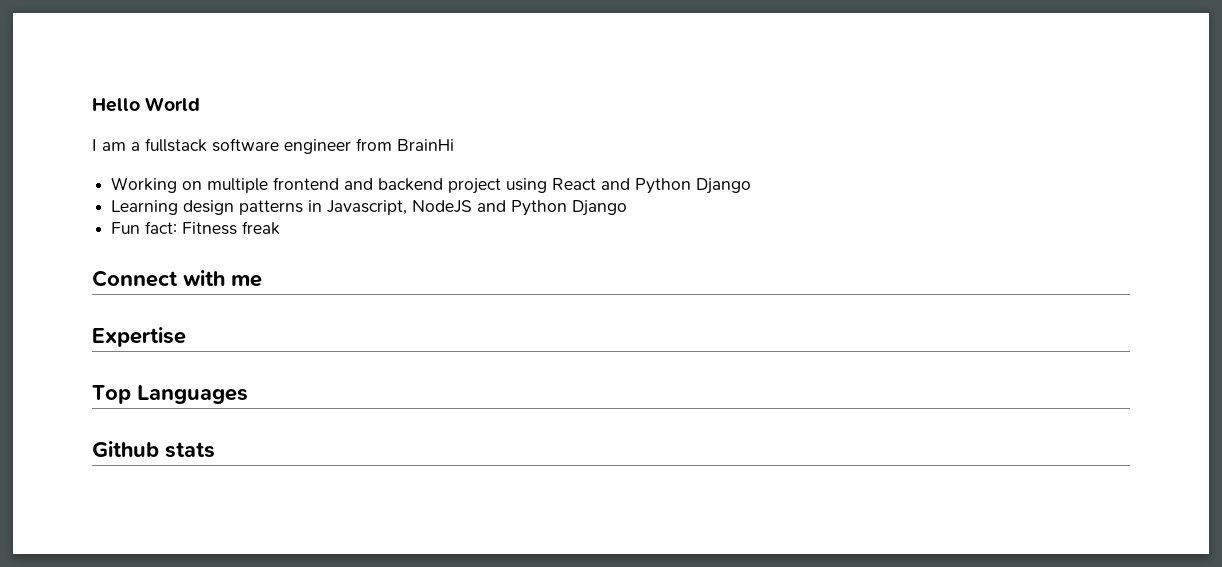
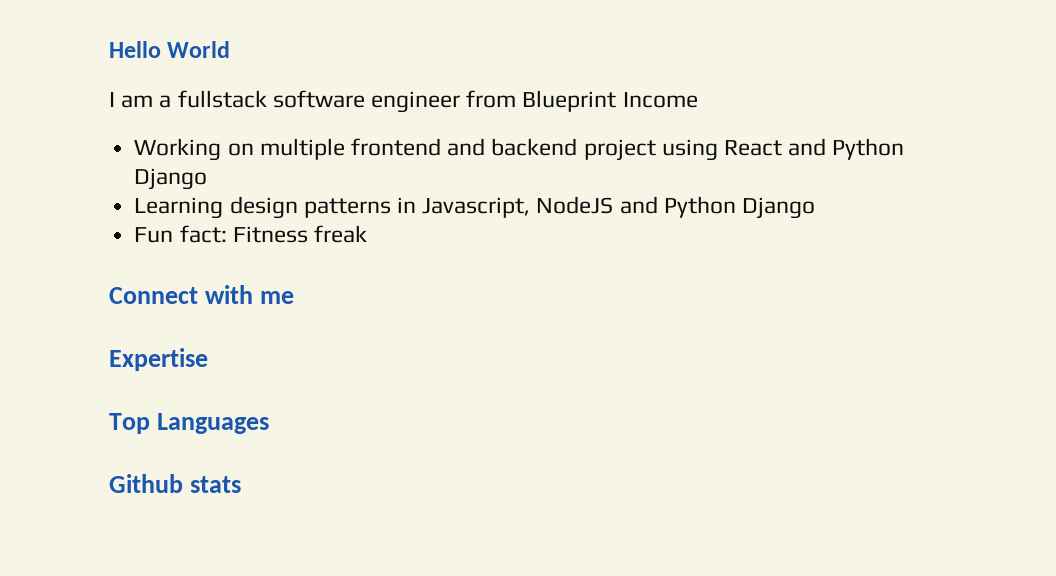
- I am a fullstack software engineer from BrainHi
+ I am a fullstack software engineer from Blueprint Income

